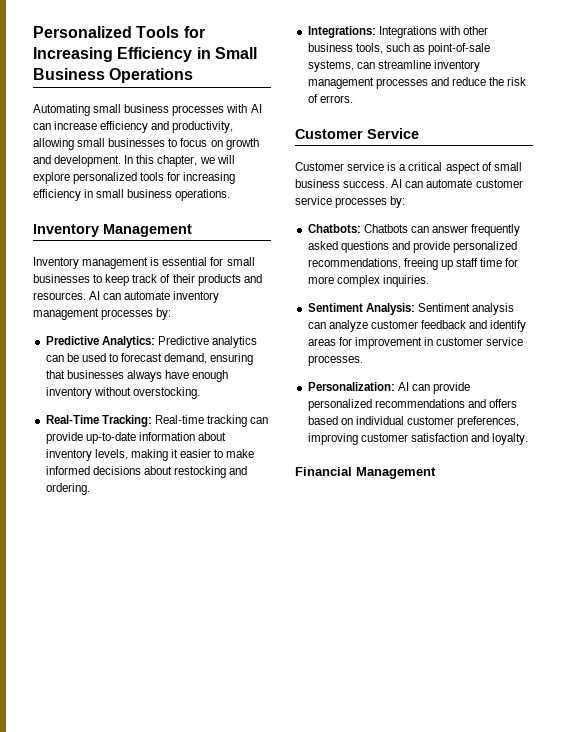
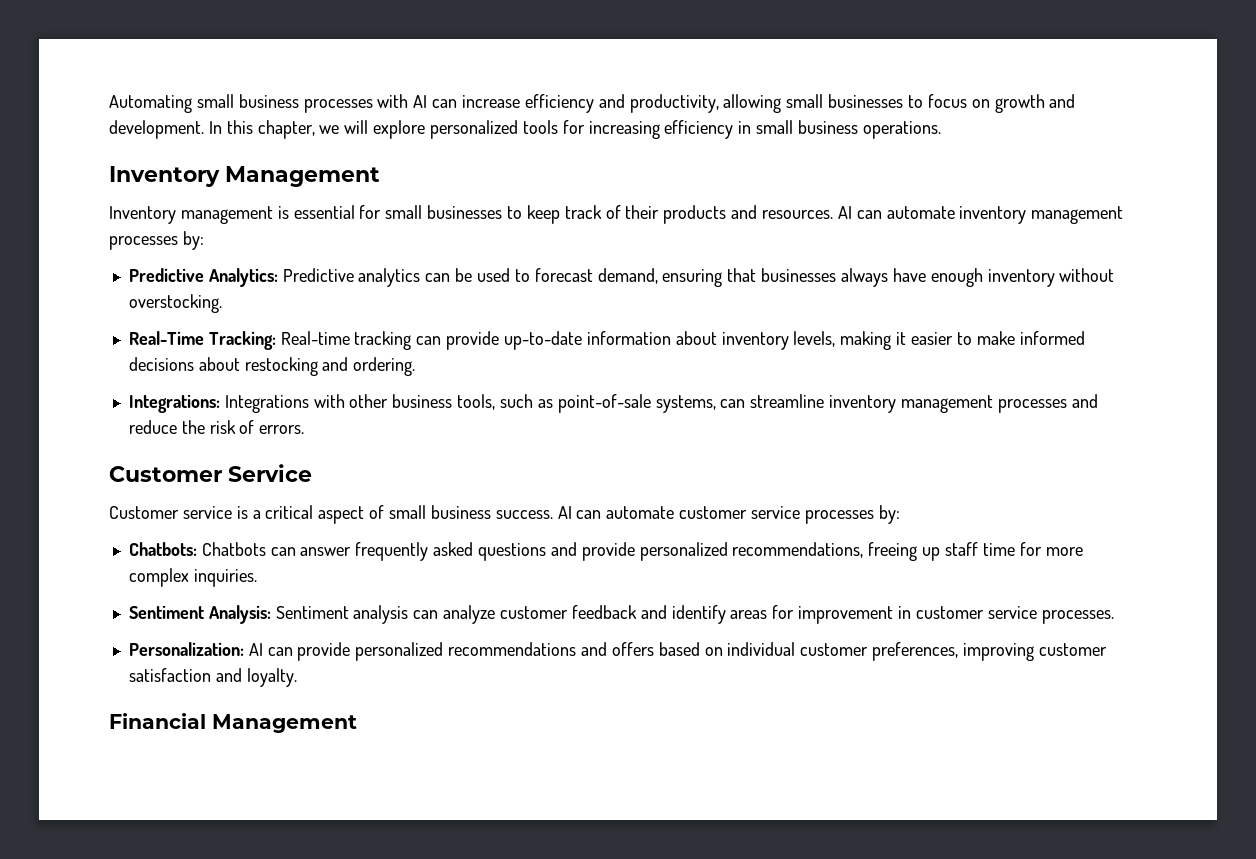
- Personalized Tools for Increasing Efficiency in Small Business Operations

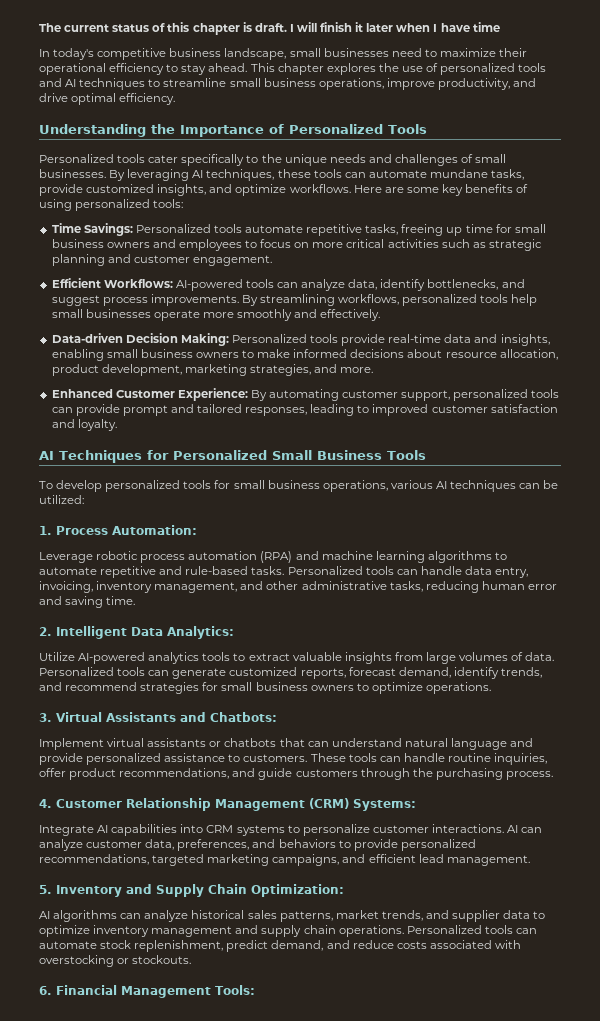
- Automating small business processes with AI can increase efficiency and productivity, allowing small businesses to focus on growth and development. In this chapter, we will explore personalized tools for increasing efficiency in small business operations.
- Inventory Management
- Inventory management is essential for small businesses to keep track of their products and resources. AI can automate inventory management processes by:
- Predictive Analytics: Predictive analytics can be used to forecast demand, ensuring that businesses always have enough inventory without overstocking.
- Real-Time Tracking: Real-time tracking can provide up-to-date information about inventory levels, making it easier to make informed decisions about restocking and ordering.
- Integrations: Integrations with other business tools, such as point-of-sale systems, can streamline inventory management processes and reduce the risk of errors.
- Customer Service
- Customer service is a critical aspect of small business success. AI can automate customer service processes by:
- Chatbots: Chatbots can answer frequently asked questions and provide personalized recommendations, freeing up staff time for more complex inquiries.
- Sentiment Analysis: Sentiment analysis can analyze customer feedback and identify areas for improvement in customer service processes.
- Personalization: AI can provide personalized recommendations and offers based on individual customer preferences, improving customer satisfaction and loyalty.
- Financial Management
+ The current status of this chapter is draft. I will finish it later when I have time
+ In today's competitive business landscape, small businesses need to maximize their operational efficiency to stay ahead. This chapter explores the use of personalized tools and AI techniques to streamline small business operations, improve productivity, and drive optimal efficiency.
+ Understanding the Importance of Personalized Tools
+ Personalized tools cater specifically to the unique needs and challenges of small businesses. By leveraging AI techniques, these tools can automate mundane tasks, provide customized insights, and optimize workflows. Here are some key benefits of using personalized tools:
+ Time Savings: Personalized tools automate repetitive tasks, freeing up time for small business owners and employees to focus on more critical activities such as strategic planning and customer engagement.
+ Efficient Workflows: AI-powered tools can analyze data, identify bottlenecks, and suggest process improvements. By streamlining workflows, personalized tools help small businesses operate more smoothly and effectively.
+ Data-driven Decision Making: Personalized tools provide real-time data and insights, enabling small business owners to make informed decisions about resource allocation, product development, marketing strategies, and more.
+ Enhanced Customer Experience: By automating customer support, personalized tools can provide prompt and tailored responses, leading to improved customer satisfaction and loyalty.
+ AI Techniques for Personalized Small Business Tools
+ To develop personalized tools for small business operations, various AI techniques can be utilized:
+ 1. Process Automation:
+ Leverage robotic process automation (RPA) and machine learning algorithms to automate repetitive and rule-based tasks. Personalized tools can handle data entry, invoicing, inventory management, and other administrative tasks, reducing human error and saving time.
+ 2. Intelligent Data Analytics:
+ Utilize AI-powered analytics tools to extract valuable insights from large volumes of data. Personalized tools can generate customized reports, forecast demand, identify trends, and recommend strategies for small business owners to optimize operations.
+ 3. Virtual Assistants and Chatbots:
+ Implement virtual assistants or chatbots that can understand natural language and provide personalized assistance to customers. These tools can handle routine inquiries, offer product recommendations, and guide customers through the purchasing process.
+ 4. Customer Relationship Management (CRM) Systems:
+ Integrate AI capabilities into CRM systems to personalize customer interactions. AI can analyze customer data, preferences, and behaviors to provide personalized recommendations, targeted marketing campaigns, and efficient lead management.
+ 5. Inventory and Supply Chain Optimization:
+ AI algorithms can analyze historical sales patterns, market trends, and supplier data to optimize inventory management and supply chain operations. Personalized tools can automate stock replenishment, predict demand, and reduce costs associated with overstocking or stockouts.
+ 6. Financial Management Tools:

